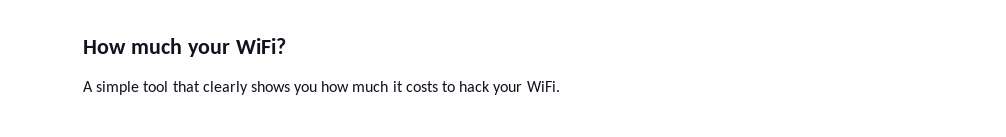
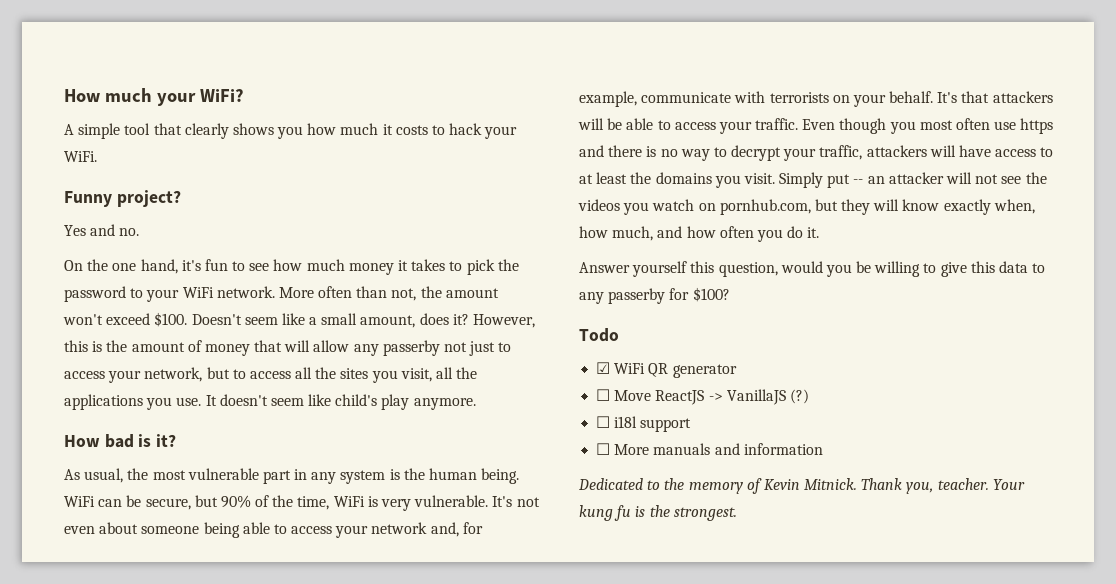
+ Funny project?
+ Yes and no.
+ On the one hand, it's fun to see how much money it takes to pick the password to your WiFi network. More often than not, the amount won't exceed $100. Doesn't seem like a small amount, does it? However, this is the amount of money that will allow any passerby not just to access your network, but to access all the sites you visit, all the applications you use. It doesn't seem like child's play anymore.
+ How bad is it?
+ As usual, the most vulnerable part in any system is the human being. WiFi can be secure, but 90% of the time, WiFi is very vulnerable. It's not even about someone being able to access your network and, for example, communicate with terrorists on your behalf. It's that attackers will be able to access your traffic. Even though you most often use https and there is no way to decrypt your traffic, attackers will have access to at least the domains you visit. Simply put -- an attacker will not see the videos you watch on pornhub.com, but they will know exactly when, how much, and how often you do it.
+ Answer yourself this question, would you be willing to give this data to any passerby for $100?
+ Todo
+ ☑ WiFi QR generator
+ ☐ Move ReactJS -> VanillaJS (?)
+ ☐ i18l support
+ ☐ More manuals and information
+ Dedicated to the memory of Kevin Mitnick. Thank you, teacher. Your kung fu is the strongest.

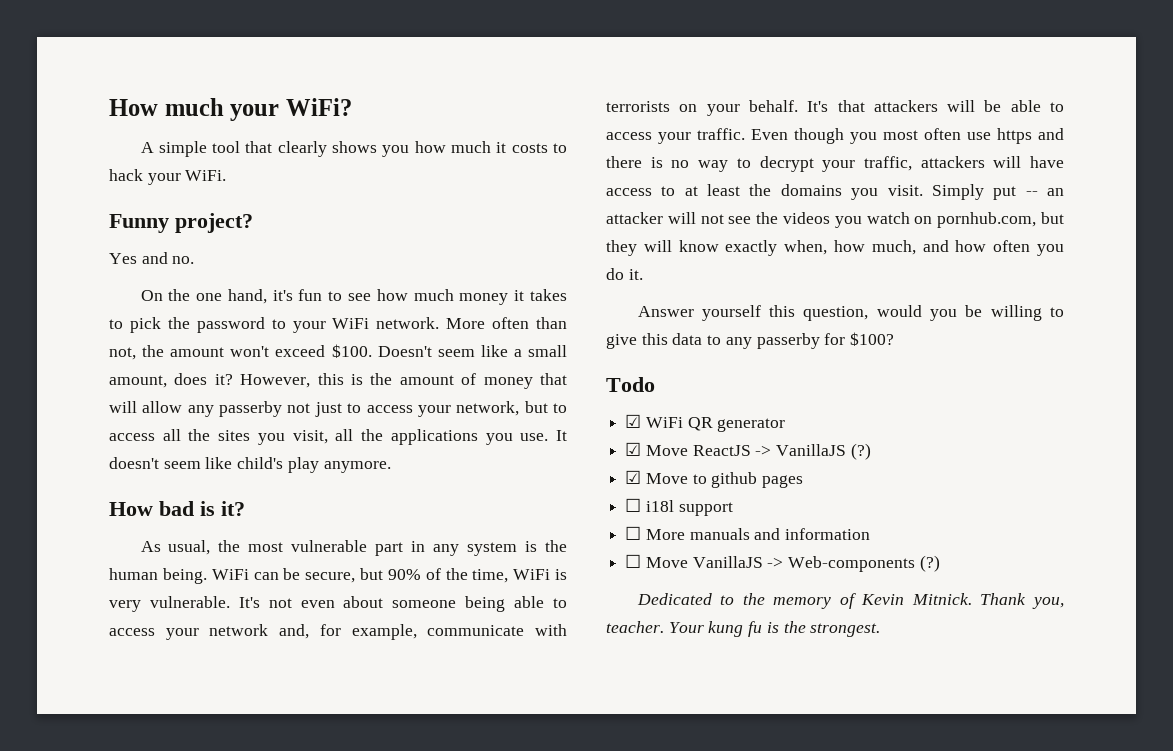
- ☐ Move ReactJS -> VanillaJS (?)
+ ☑ Move ReactJS -> VanillaJS (?)
+ ☑ Move to github pages
+ ☐ Move VanillaJS -> Web-components (?)

